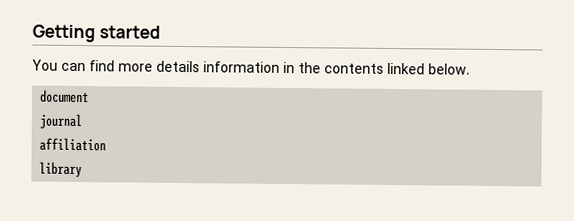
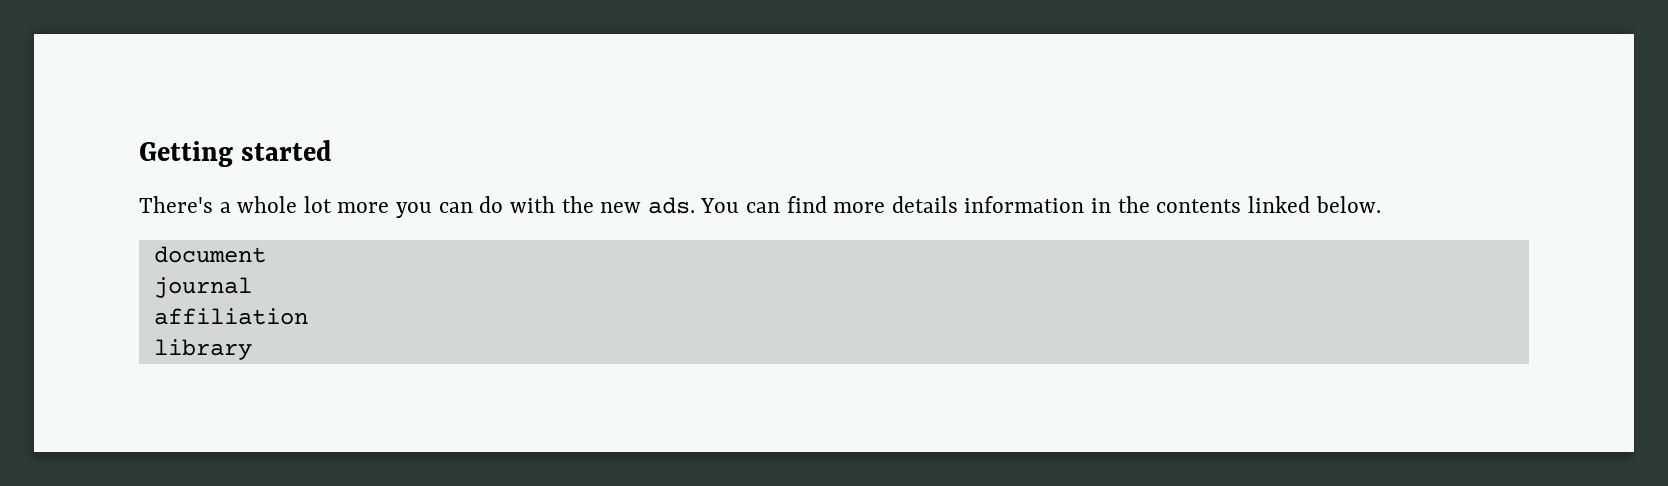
+ There's a whole lot more you can do with the new ads.

